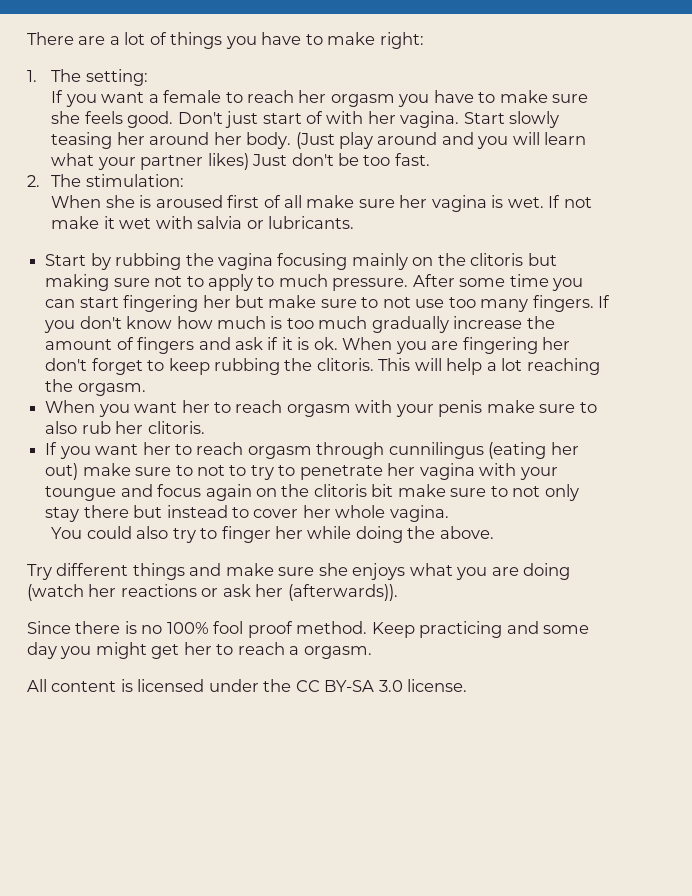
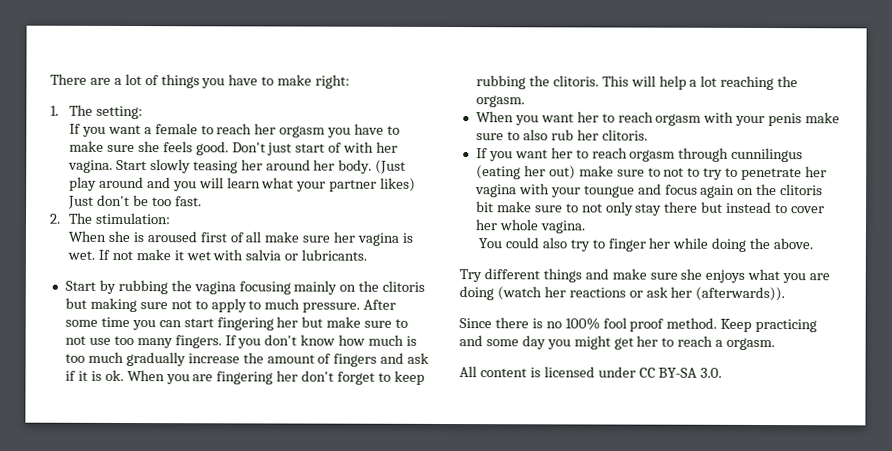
- All content is licensed under the CC BY-SA 3.0 license.
+ All content is licensed under CC BY-SA 3.0.

